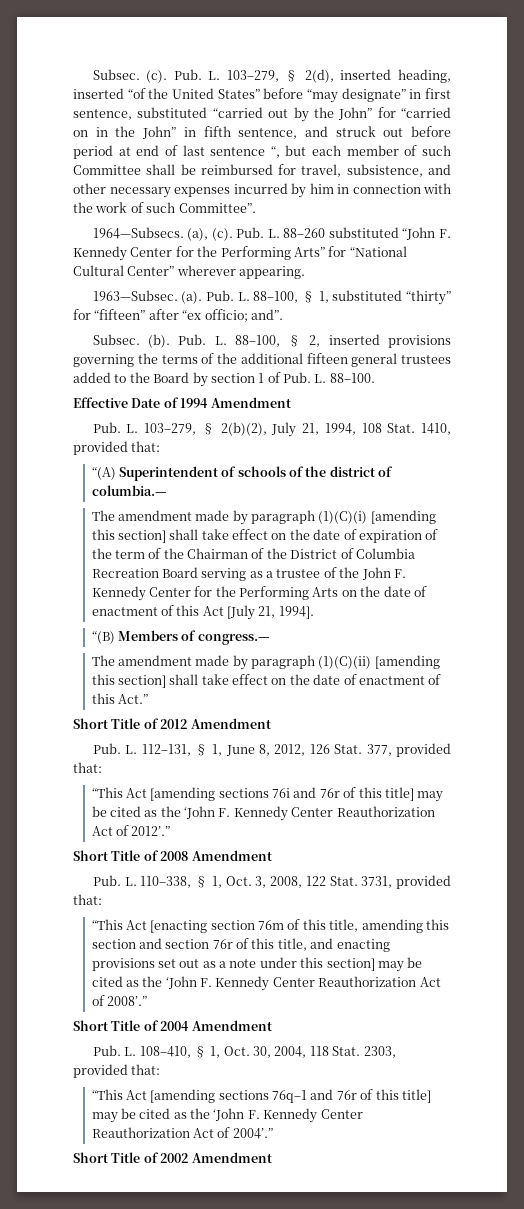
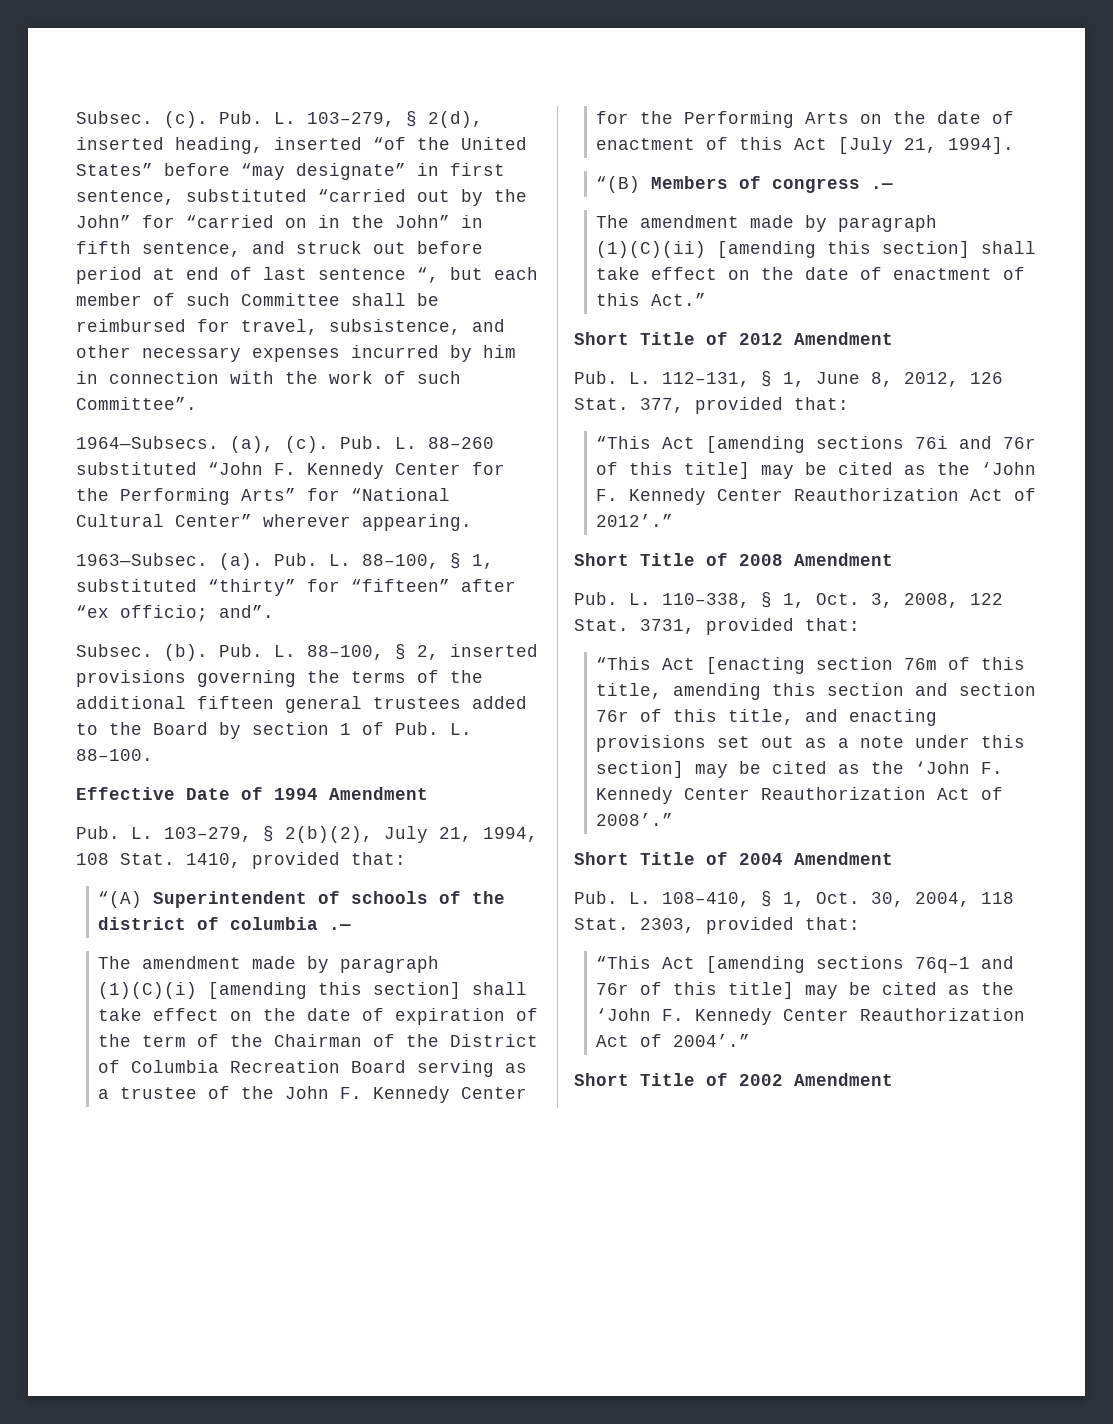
- “(A) Superintendent of schools of the district of columbia.—
+ “(A) Superintendent of schools of the district of columbia .—
- “(B) Members of congress.—
+ “(B) Members of congress .—

